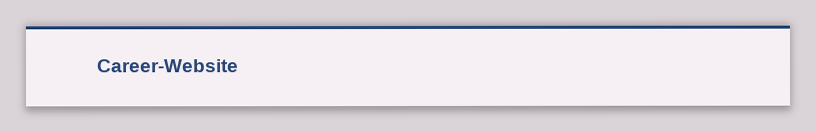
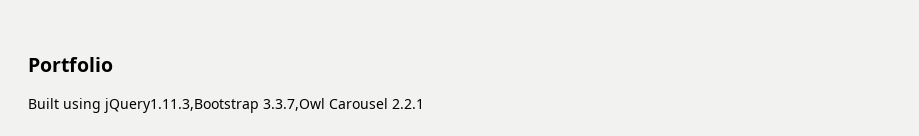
- Career-Website
+ Portfolio
+ Built using jQuery1.11.3,Bootstrap 3.3.7,Owl Carousel 2.2.1

